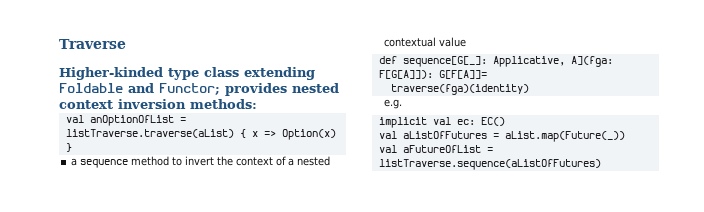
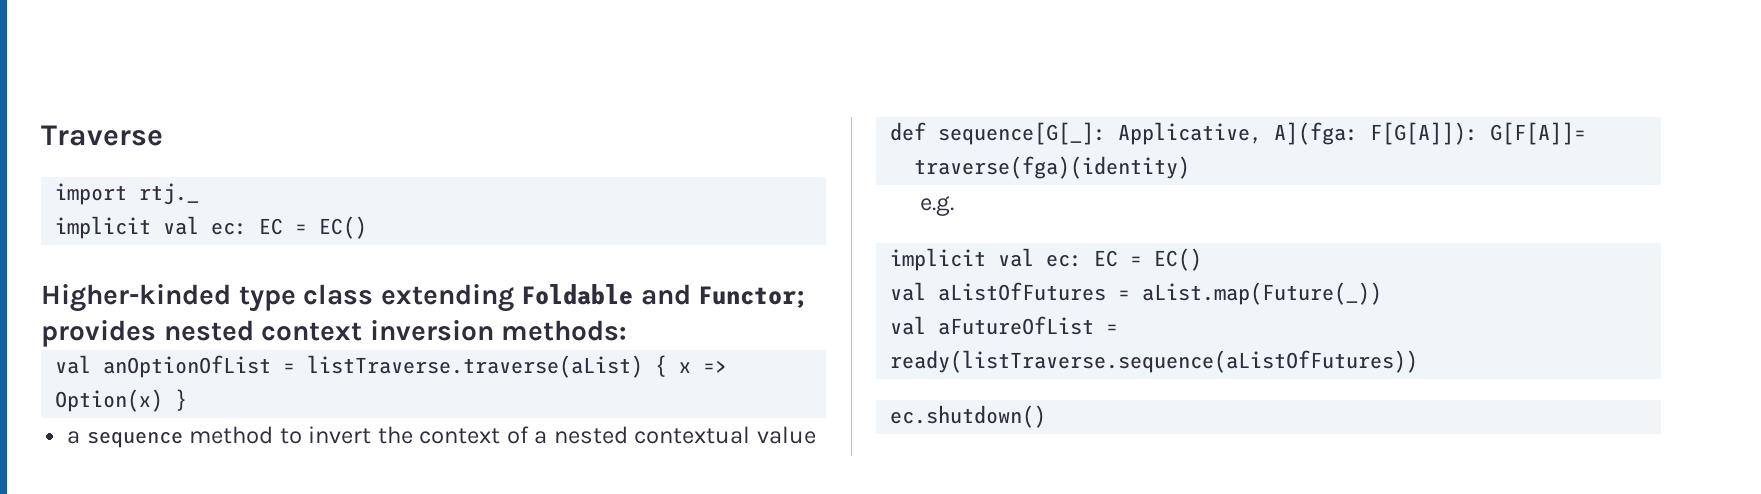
+ import rtj._
+ implicit val ec: EC = EC()
  e.g.
- implicit val ec: EC()
+ implicit val ec: EC = EC()
- val aFutureOfList = listTraverse.sequence(aListOfFutures)
+ val aFutureOfList = ready(listTraverse.sequence(aListOfFutures))
+ ec.shutdown()

